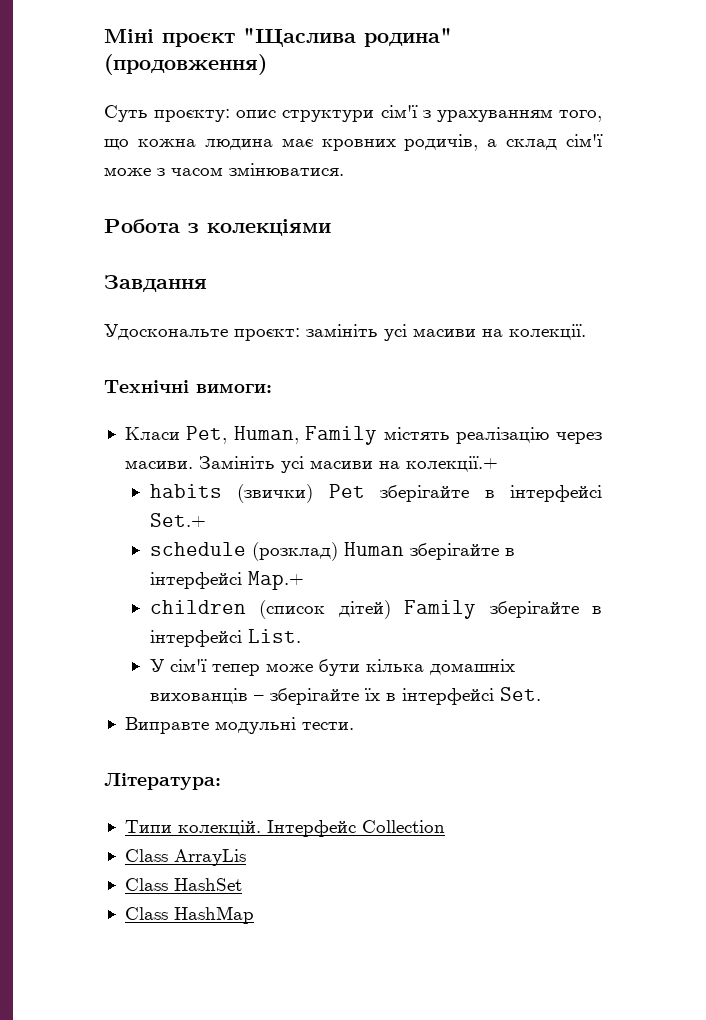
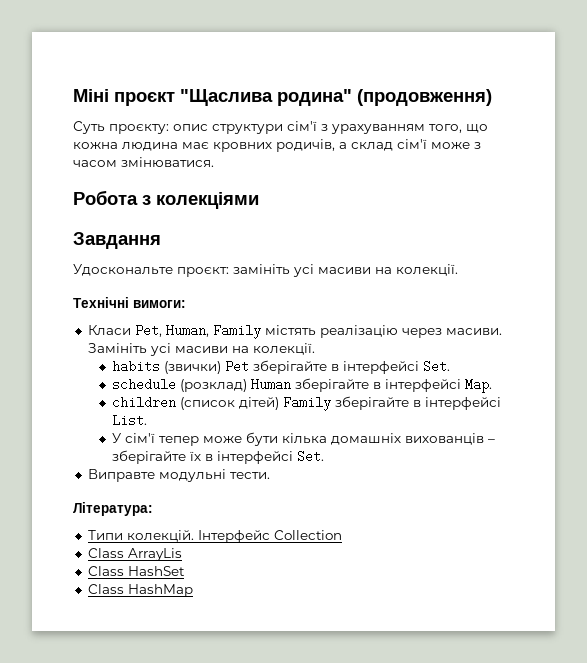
- Замініть усі масиви на колекції.+
+ Замініть усі масиви на колекції.
- habits (звички) Pet зберігайте в інтерфейсі Set.+
+ habits (звички) Pet зберігайте в інтерфейсі Set.
- schedule (розклад) Human зберігайте в інтерфейсі Map.+
+ schedule (розклад) Human зберігайте в інтерфейсі Map.

